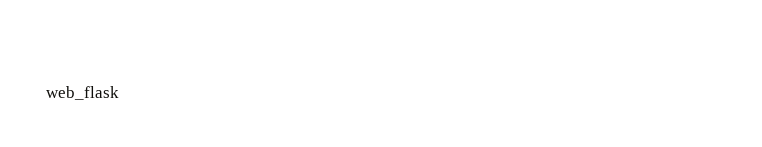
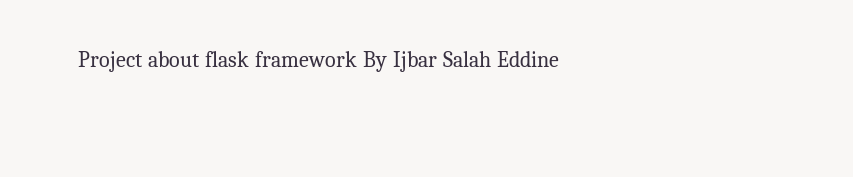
- web_flask
+ Project about flask framework By Ijbar Salah Eddine

